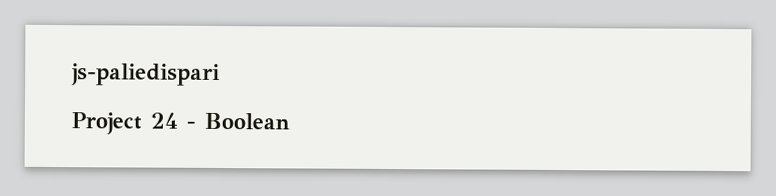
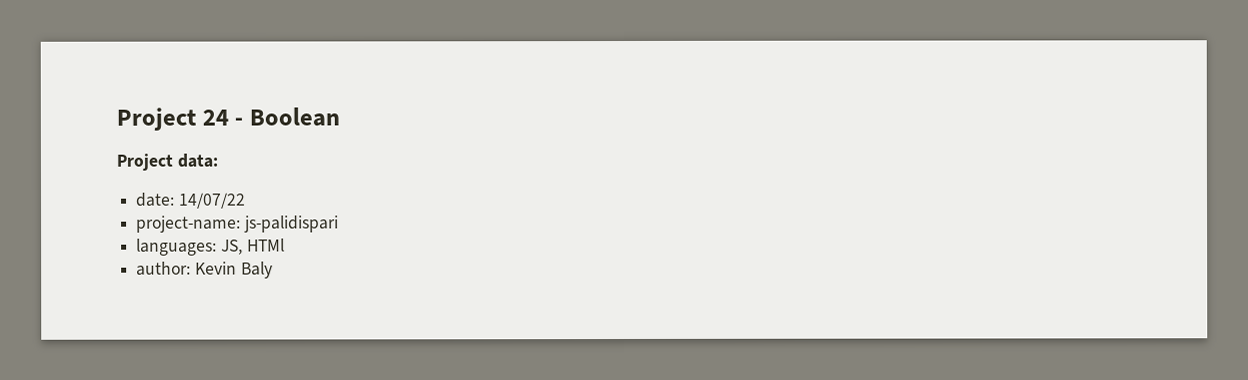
- js-paliedispari
+ Project data:
+ date: 14/07/22
+ project-name: js-palidispari
+ languages: JS, HTMl
+ author: Kevin Baly

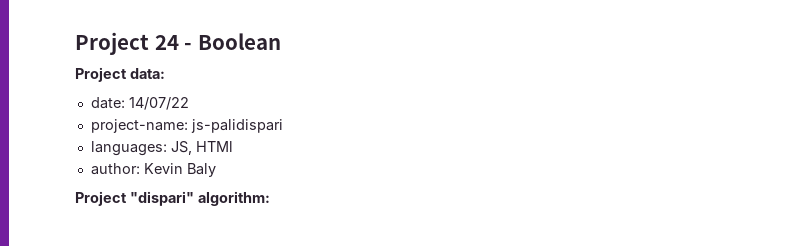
+ Project "dispari" algorithm:

